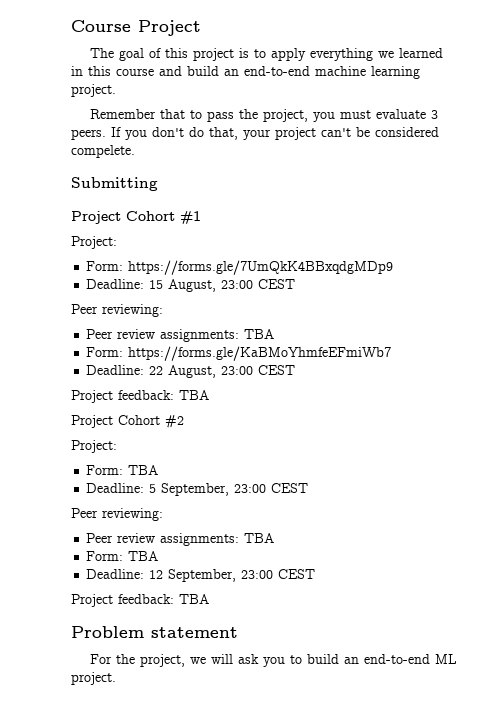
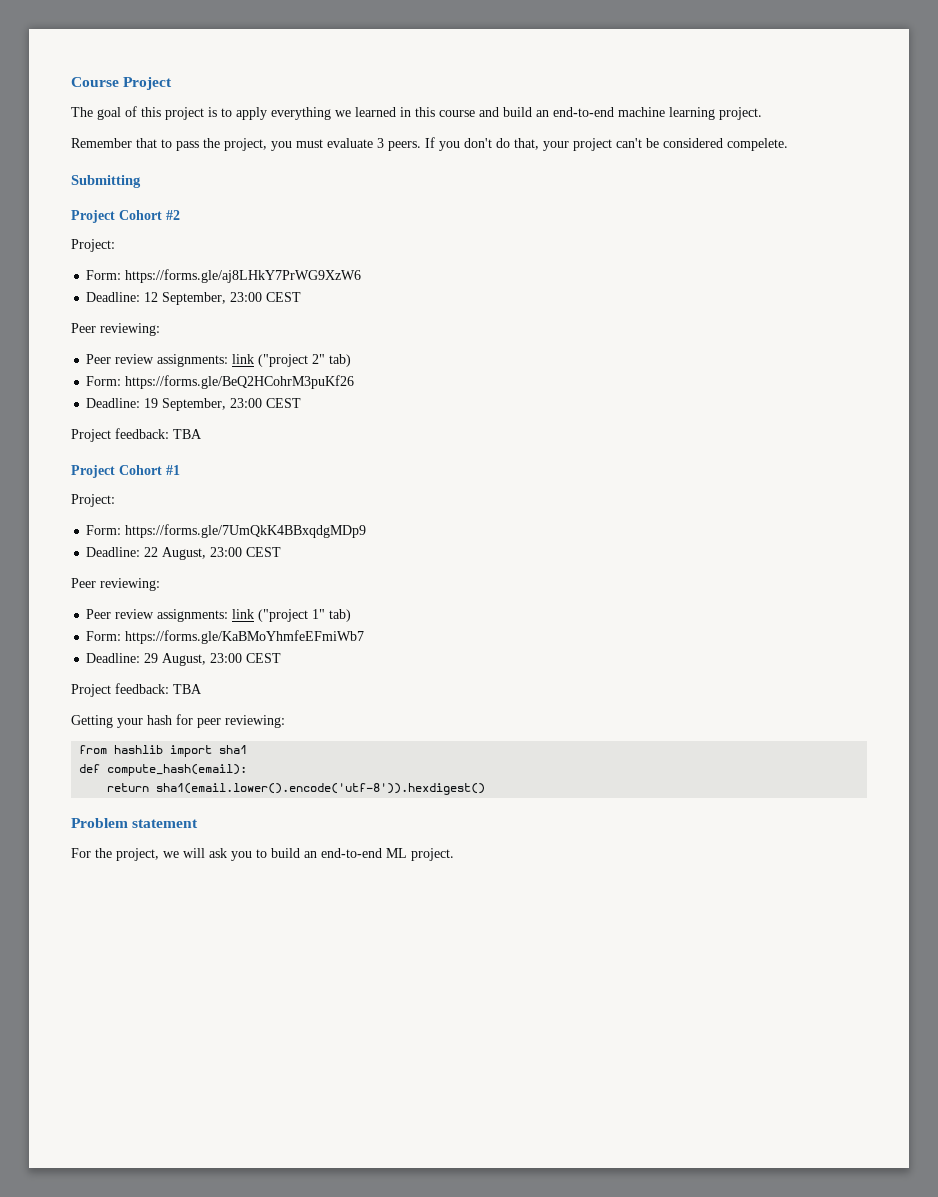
+ Project Cohort #2
+ Project:
+ Form: https://forms.gle/aj8LHkY7PrWG9XzW6
+ Deadline: 12 September, 23:00 CEST
+ Peer reviewing:
+ Peer review assignments: link ("project 2" tab)
+ Form: https://forms.gle/BeQ2HCohrM3puKf26
+ Deadline: 19 September, 23:00 CEST
+ Project feedback: TBA
- Deadline: 15 August, 23:00 CEST
+ Deadline: 22 August, 23:00 CEST
  Peer reviewing:
- Peer review assignments: TBA
+ Peer review assignments: link ("project 1" tab)
- Deadline: 22 August, 23:00 CEST
+ Deadline: 29 August, 23:00 CEST
- Project Cohort #2
- Project:
- Form: TBA
- Deadline: 5 September, 23:00 CEST
- Peer reviewing:
- Peer review assignments: TBA
- Form: TBA
- Deadline: 12 September, 23:00 CEST
- Project feedback: TBA
+ Getting your hash for peer reviewing:
+ from hashlib import sha1
+ def compute_hash(email):
+ return sha1(email.lower().encode('utf-8')).hexdigest()

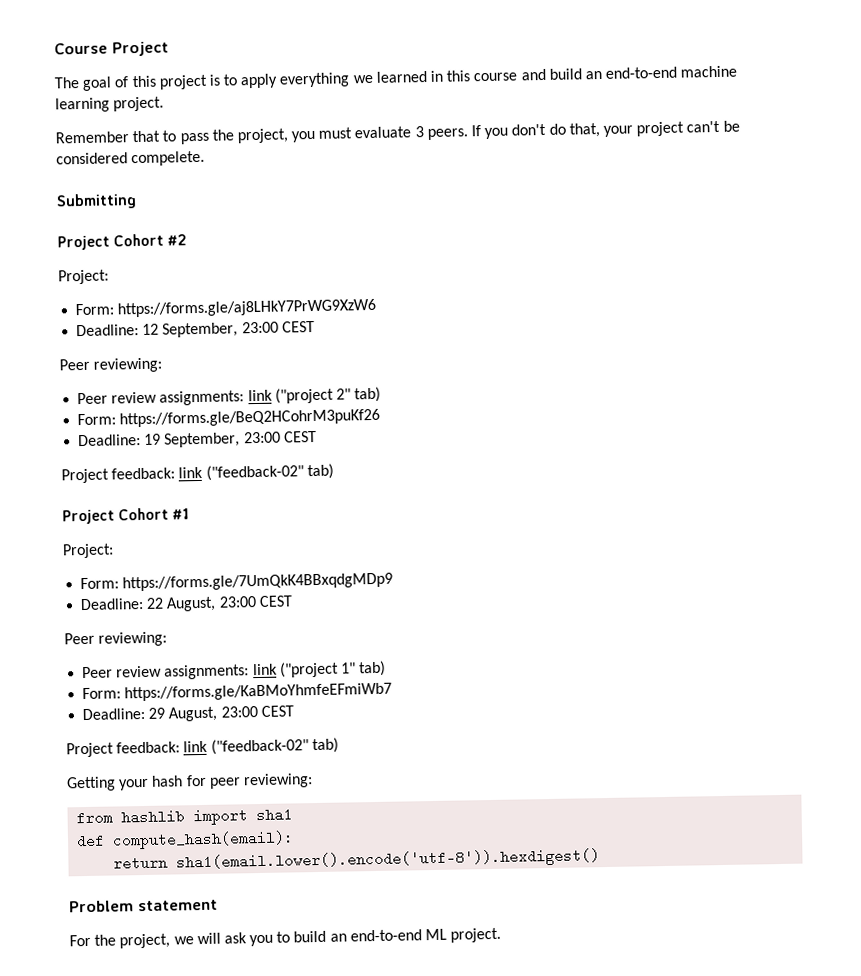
  Deadline: 19 September, 23:00 CEST
- Project feedback: TBA
+ Project feedback: link ("feedback-02" tab)
  Deadline: 29 August, 23:00 CEST
- Project feedback: TBA
+ Project feedback: link ("feedback-02" tab)

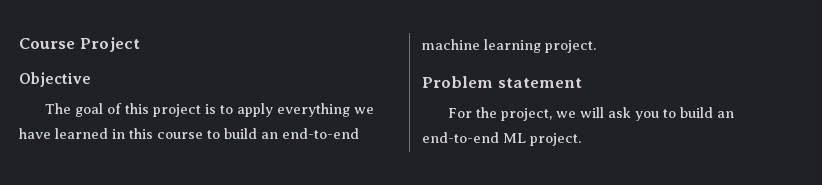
+ Objective
- The goal of this project is to apply everything we learned in this course and build an end-to-end machine learning project.
+ The goal of this project is to apply everything we have learned in this course to build an end-to-end machine learning project.
- Remember that to pass the project, you must evaluate 3 peers. If you don't do that, your project can't be considered compelete.
- Submitting
- Project Cohort #2
- Project:
- Form: https://forms.gle/aj8LHkY7PrWG9XzW6
- Deadline: 12 September, 23:00 CEST
- Peer reviewing:
- Peer review assignments: link ("project 2" tab)
- Form: https://forms.gle/BeQ2HCohrM3puKf26
- Deadline: 19 September, 23:00 CEST
- Project feedback: link ("feedback-02" tab)
- Project Cohort #1
- Project:
- Form: https://forms.gle/7UmQkK4BBxqdgMDp9
- Deadline: 22 August, 23:00 CEST
- Peer reviewing:
- Peer review assignments: link ("project 1" tab)
- Form: https://forms.gle/KaBMoYhmfeEFmiWb7
- Deadline: 29 August, 23:00 CEST
- Project feedback: link ("feedback-02" tab)
- Getting your hash for peer reviewing:
- from hashlib import sha1
- def compute_hash(email):
- return sha1(email.lower().encode('utf-8')).hexdigest()

